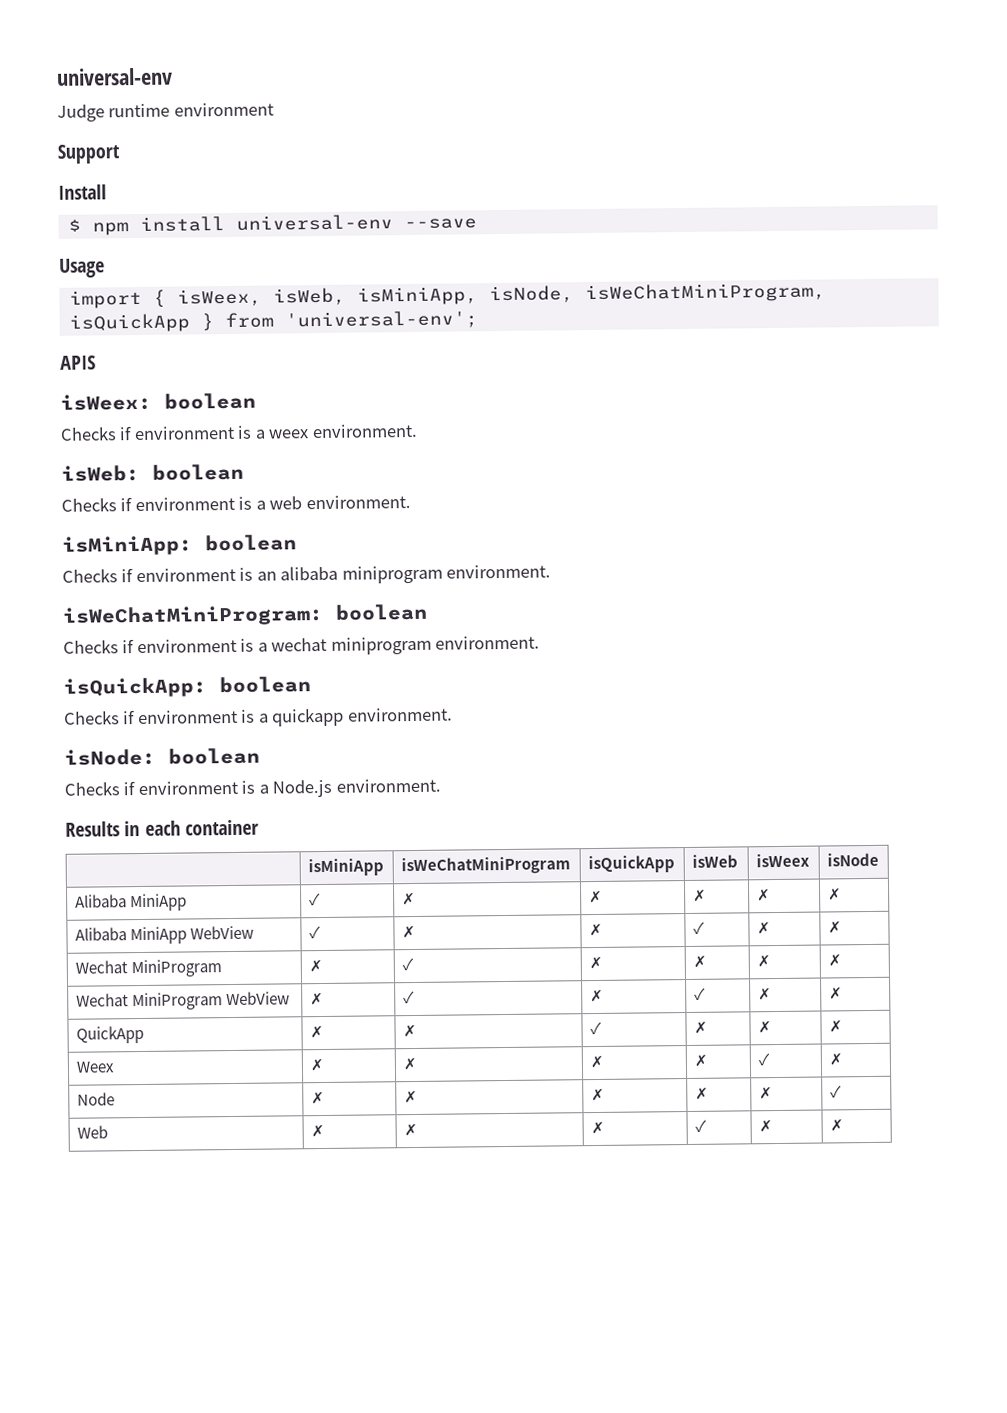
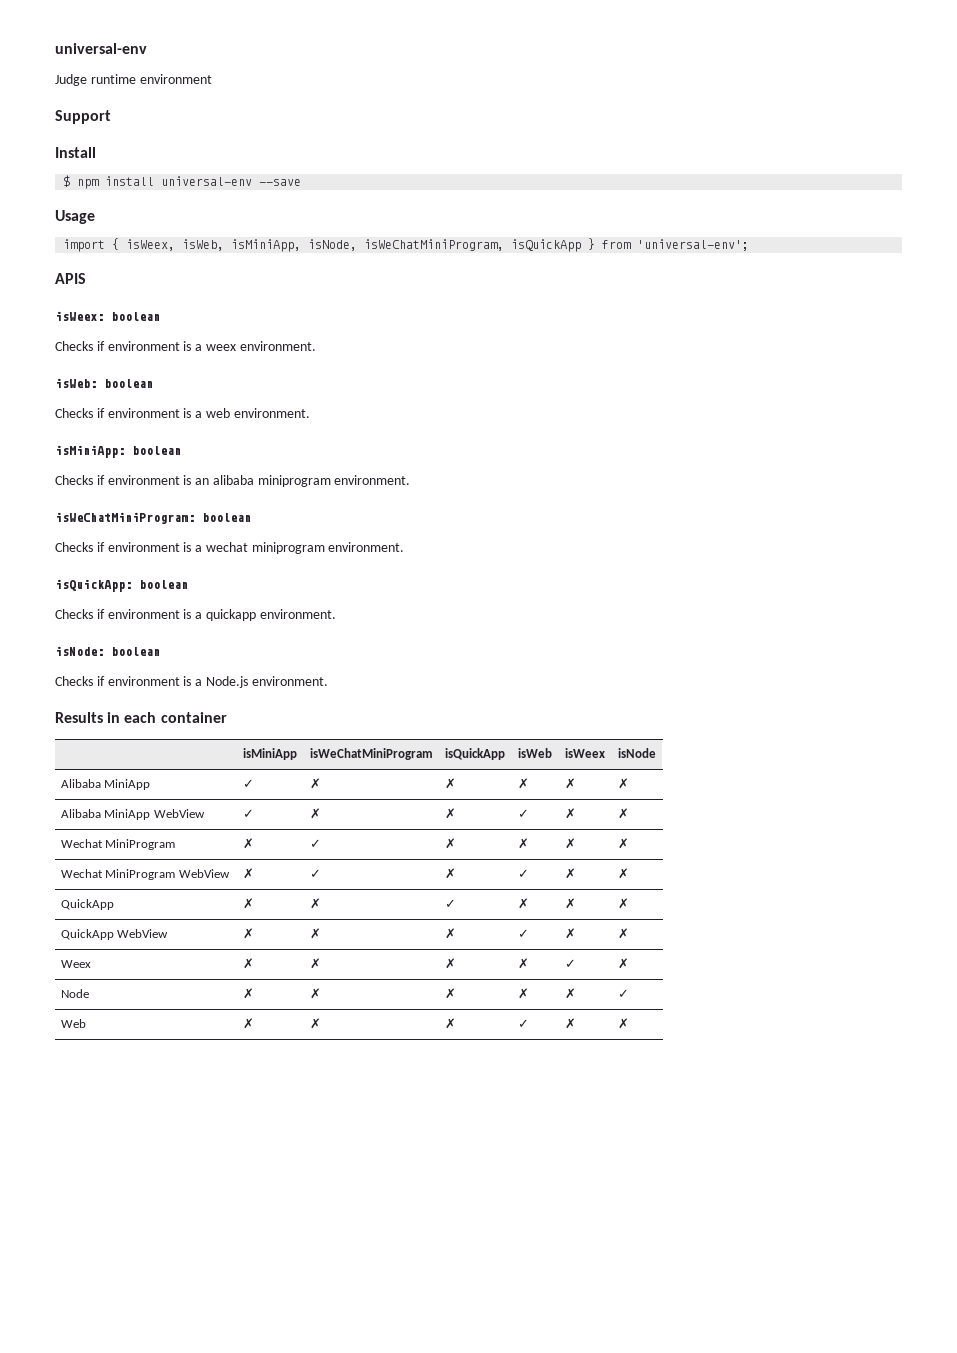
+ QuickApp WebView | ✗ | ✗ | ✗ | ✓ | ✗ | ✗

